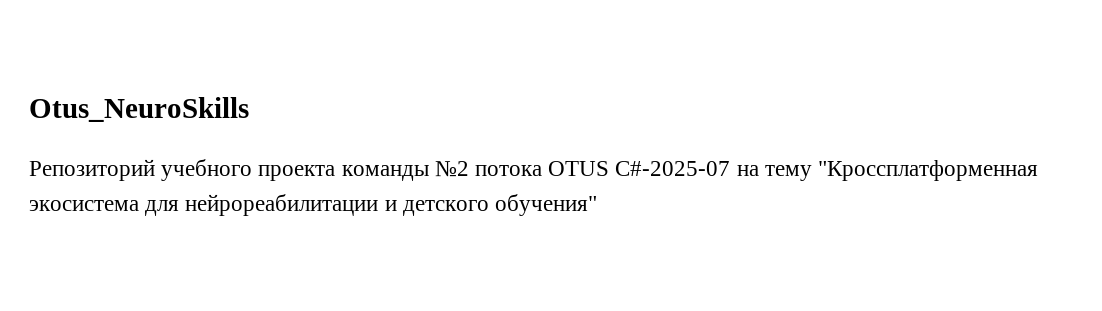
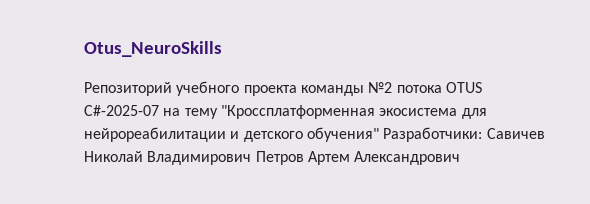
- Репозиторий учебного проекта команды №2 потока OTUS C#-2025-07 на тему "Кроссплатформенная экосистема для нейрореабилитации и детского обучения"
+ Репозиторий учебного проекта команды №2 потока OTUS C#-2025-07 на тему "Кроссплатформенная экосистема для нейрореабилитации и детского обучения" Разработчики: Савичев Николай Владимирович Петров Артем Александрович

